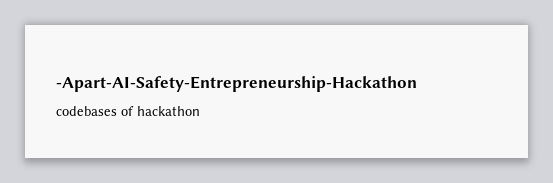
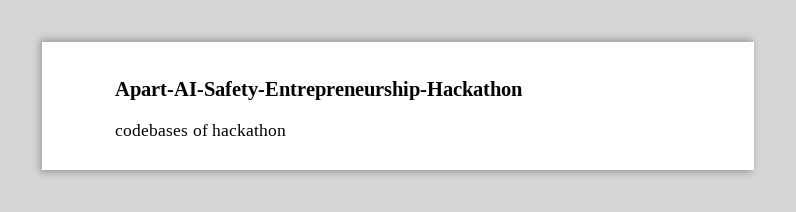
- -Apart-AI-Safety-Entrepreneurship-Hackathon
+ Apart-AI-Safety-Entrepreneurship-Hackathon

